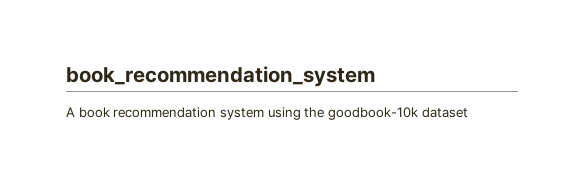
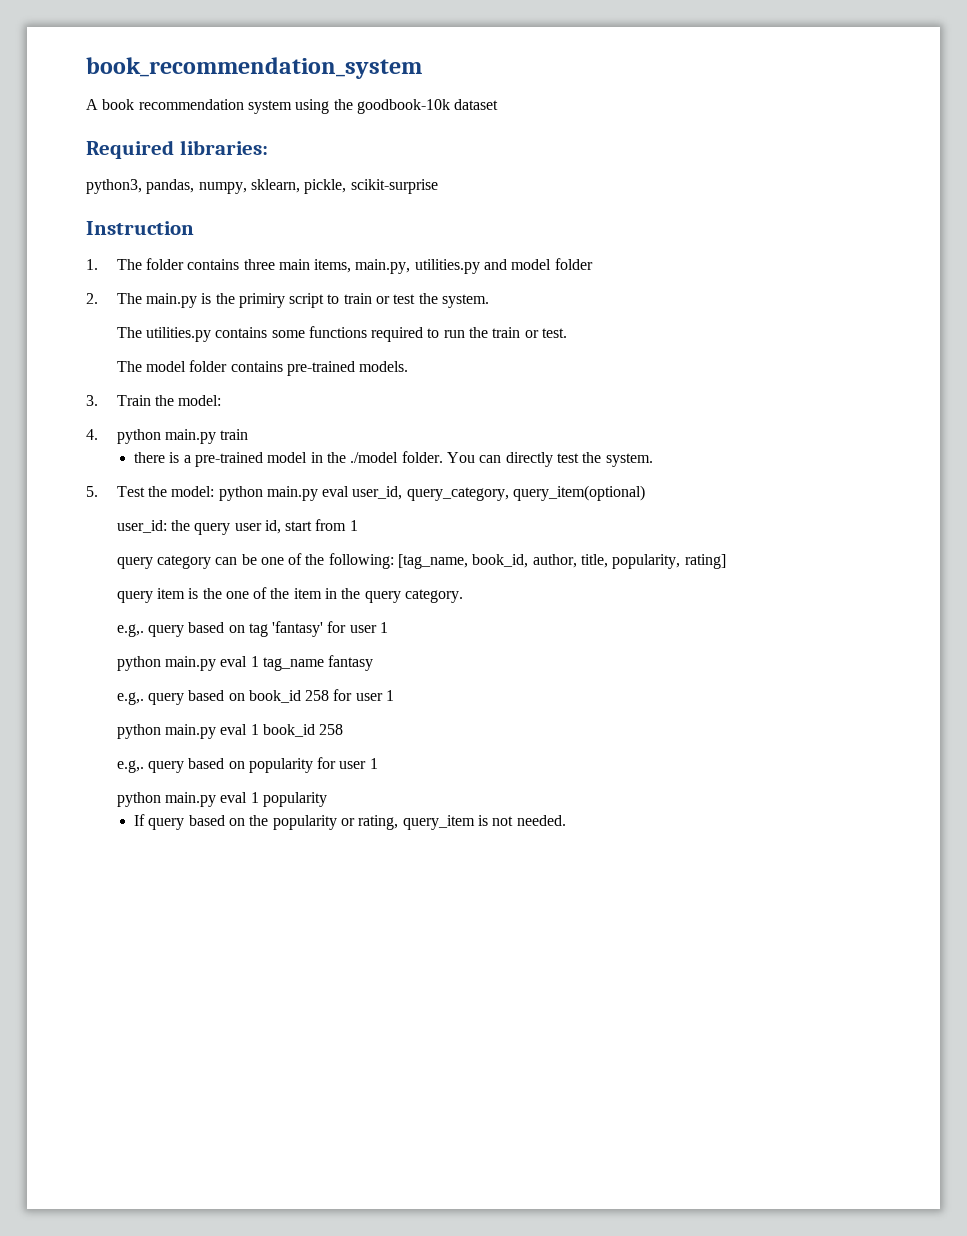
+ Required libraries:
+ python3, pandas, numpy, sklearn, pickle, scikit-surprise
+ Instruction
+ 1. The folder contains three main items, main.py, utilities.py and model folder
+ 2. The main.py is the primiry script to train or test the system.
+ The utilities.py contains some functions required to run the train or test.
+ The model folder contains pre-trained models.
+ 3. Train the model:
+ 4. python main.py train
+ there is a pre-trained model in the ./model folder. You can directly test the system.
+ 5. Test the model: python main.py eval user_id, query_category, query_item(optional)
+ user_id: the query user id, start from 1
+ query category can be one of the following: [tag_name, book_id, author, title, popularity, rating]
+ query item is the one of the item in the query category.
+ e.g,. query based on tag 'fantasy' for user 1
+ python main.py eval 1 tag_name fantasy
+ e.g,. query based on book_id 258 for user 1
+ python main.py eval 1 book_id 258
+ e.g,. query based on popularity for user 1
+ python main.py eval 1 popularity
+ If query based on the popularity or rating, query_item is not needed.

